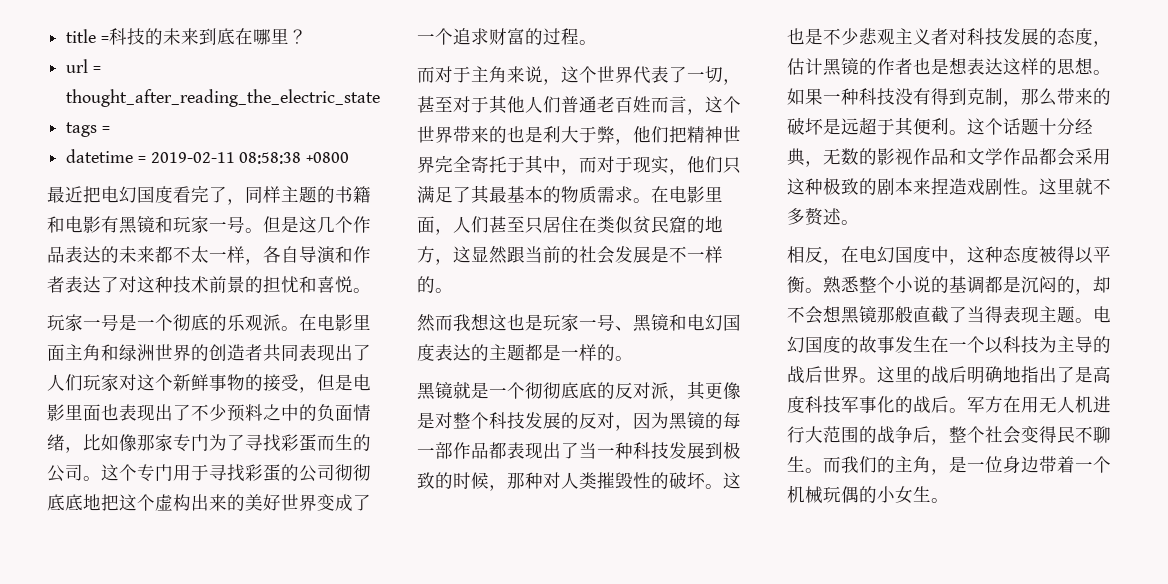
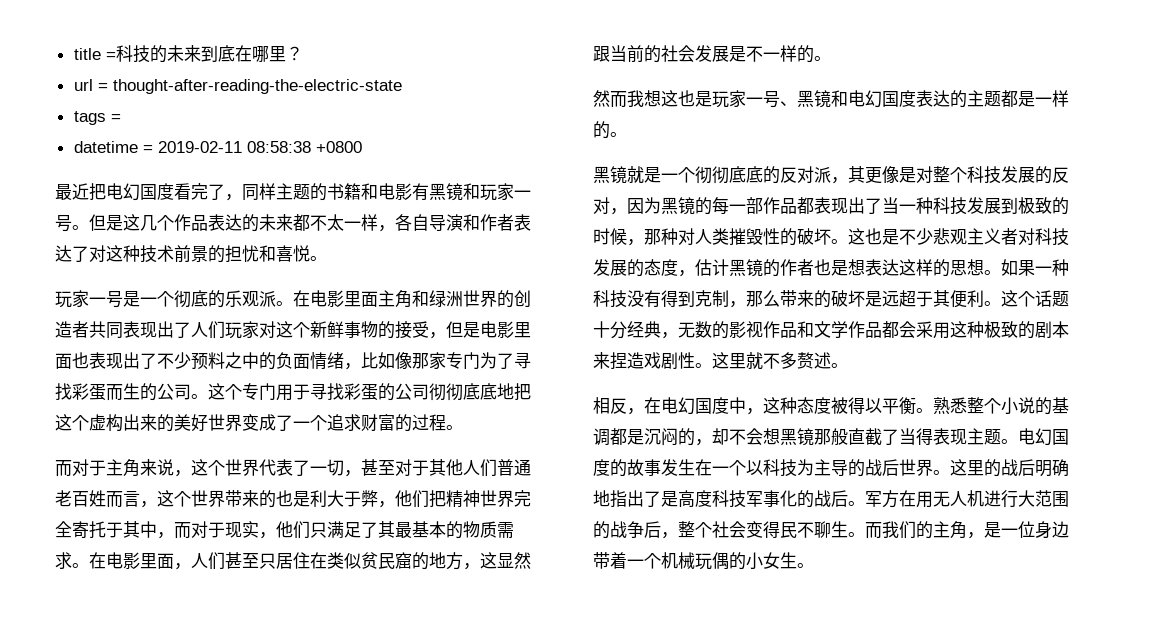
- url = thought_after_reading_the_electric_state
+ url = thought-after-reading-the-electric-state

